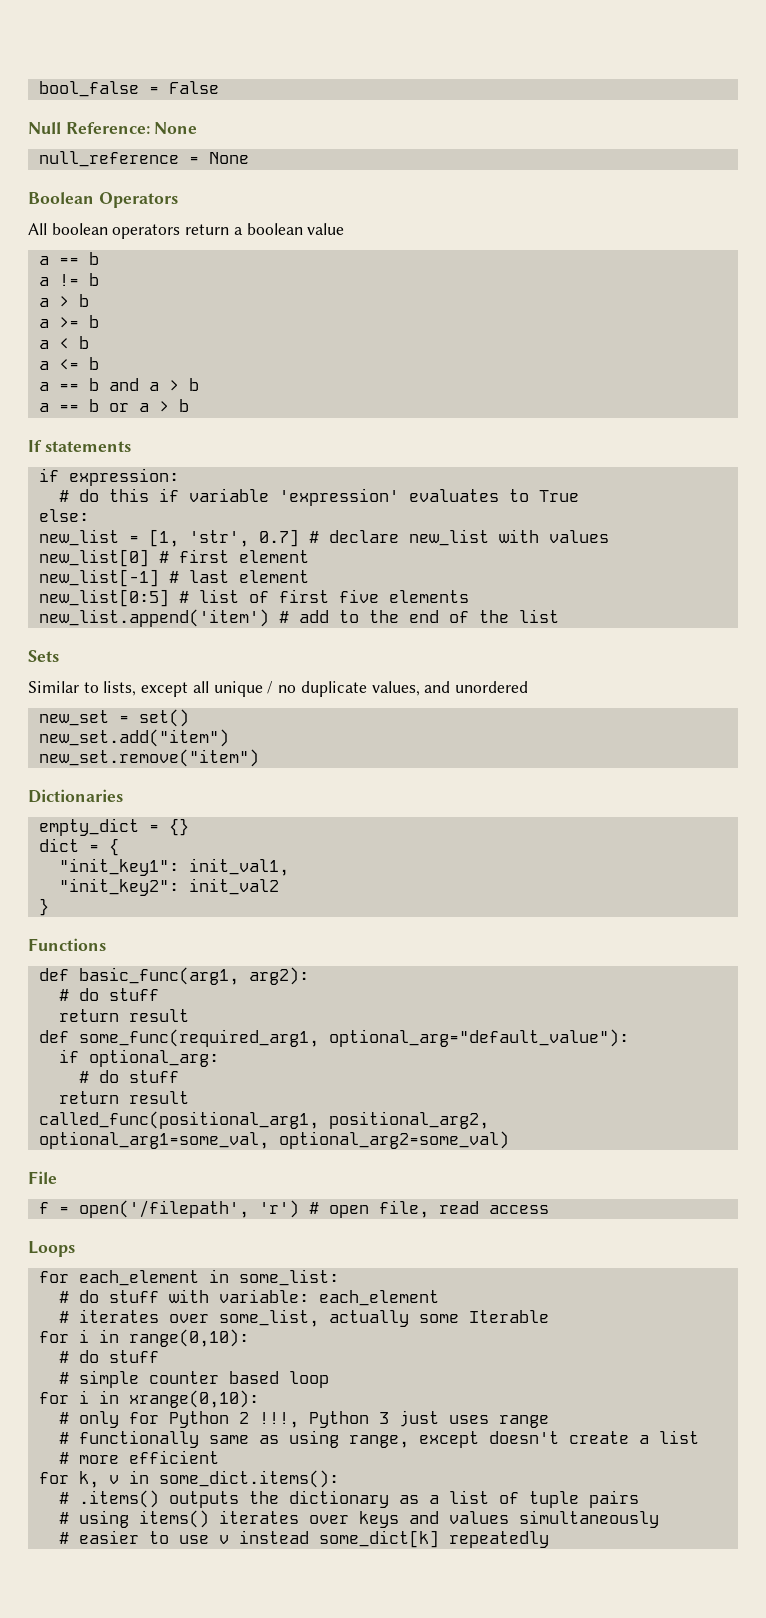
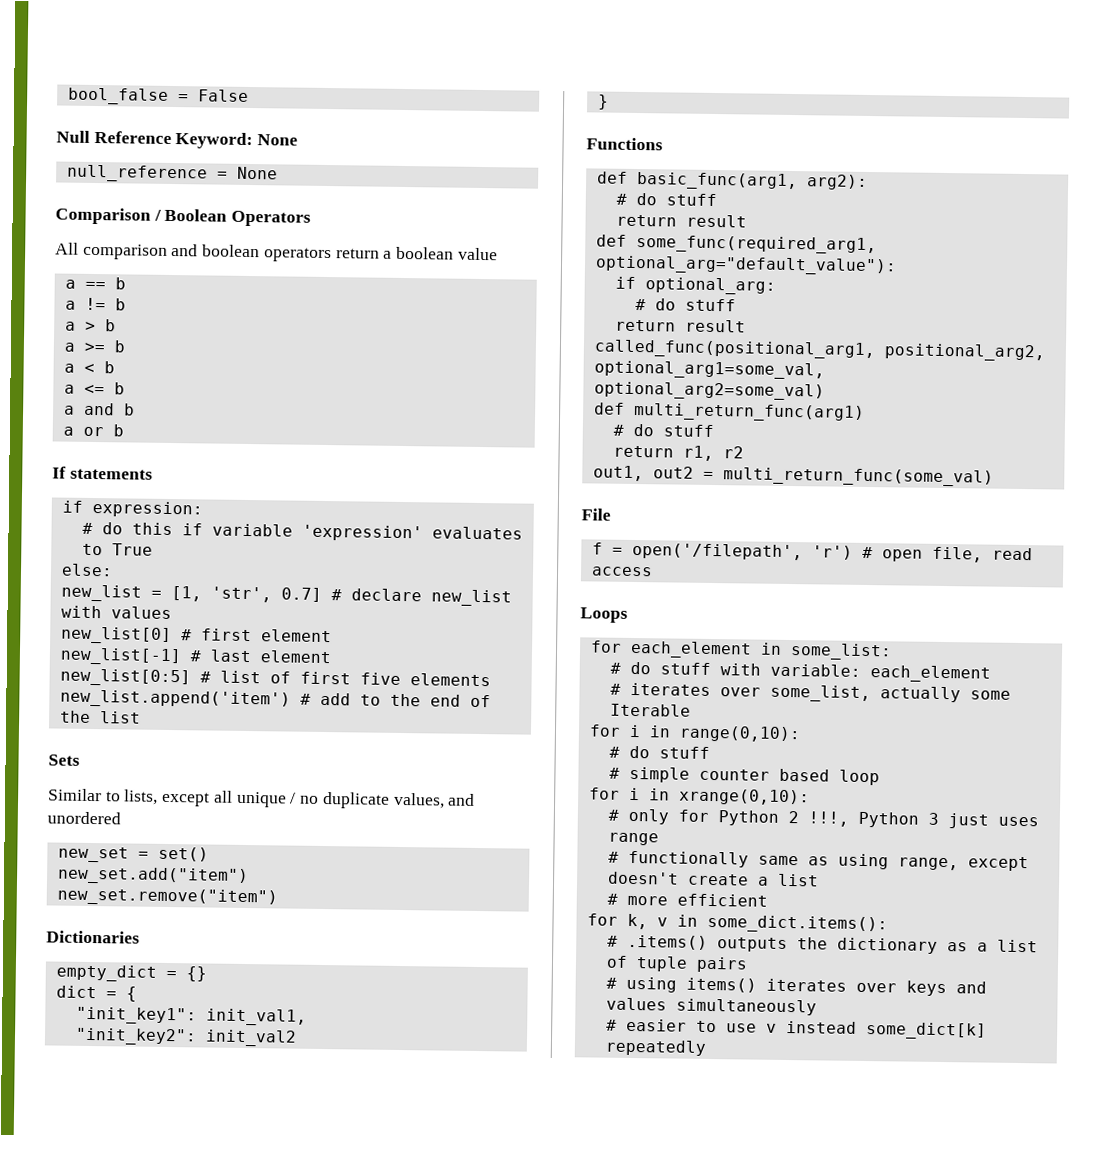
- Null Reference: None
+ Null Reference Keyword: None
- Boolean Operators
+ Comparison / Boolean Operators
- All boolean operators return a boolean value
+ All comparison and boolean operators return a boolean value
- a == b and a > b
- a == b or a > b
+ a and b
+ a or b
+ def multi_return_func(arg1)
+ # do stuff
+ return r1, r2
+ out1, out2 = multi_return_func(some_val)

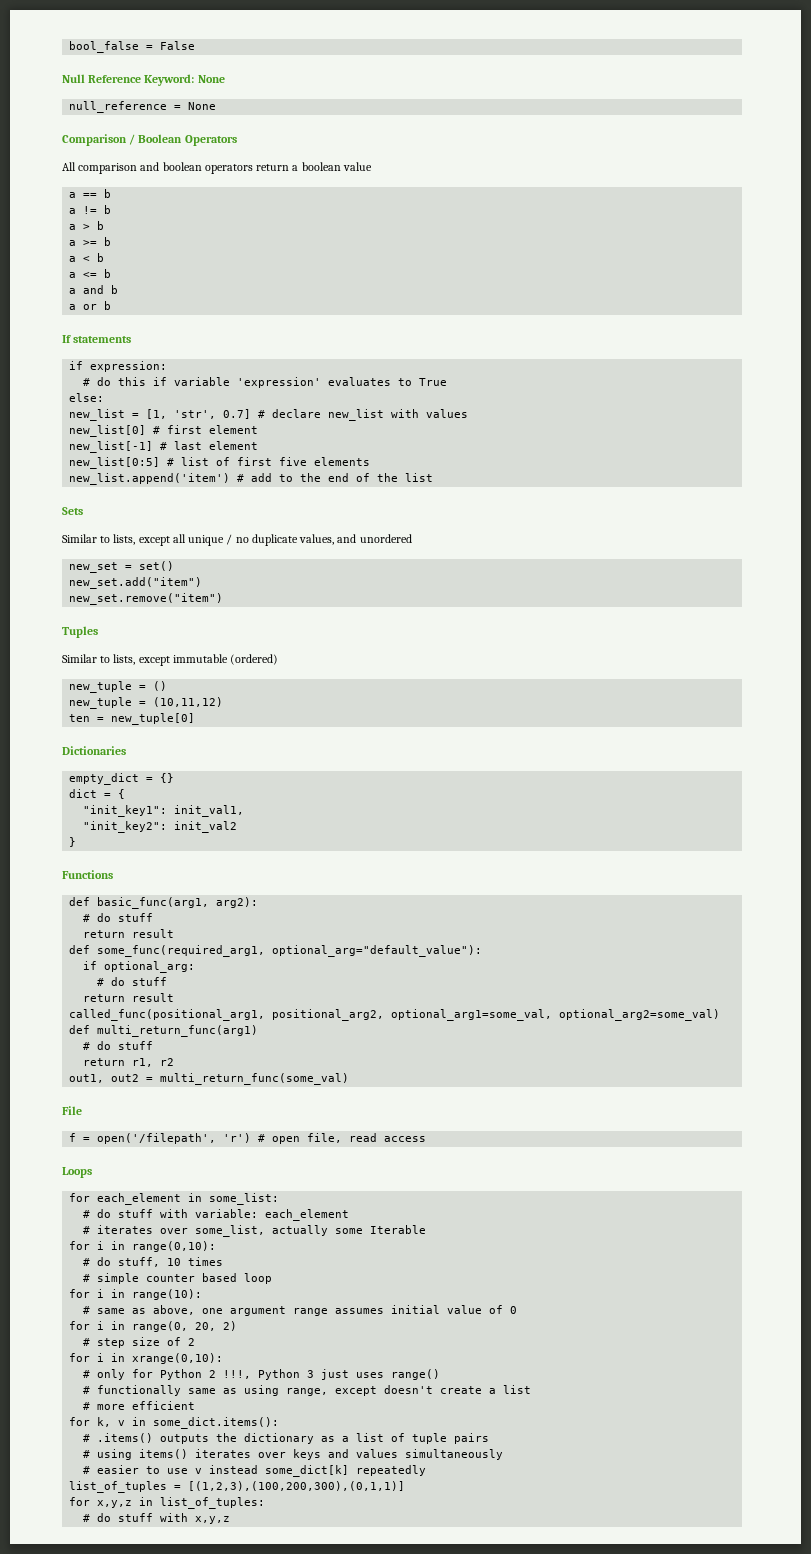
+ Tuples
+ Similar to lists, except immutable (ordered)
+ new_tuple = ()
+ new_tuple = (10,11,12)
+ ten = new_tuple[0]
  for i in range(0,10):
- # do stuff
+ # do stuff, 10 times
+ for i in range(10):
+ # same as above, one argument range assumes initial value of 0
+ for i in range(0, 20, 2)
+ # step size of 2
- # only for Python 2 !!!, Python 3 just uses range
+ # only for Python 2 !!!, Python 3 just uses range()
+ list_of_tuples = [(1,2,3),(100,200,300),(0,1,1)]
+ for x,y,z in list_of_tuples:
+ # do stuff with x,y,z

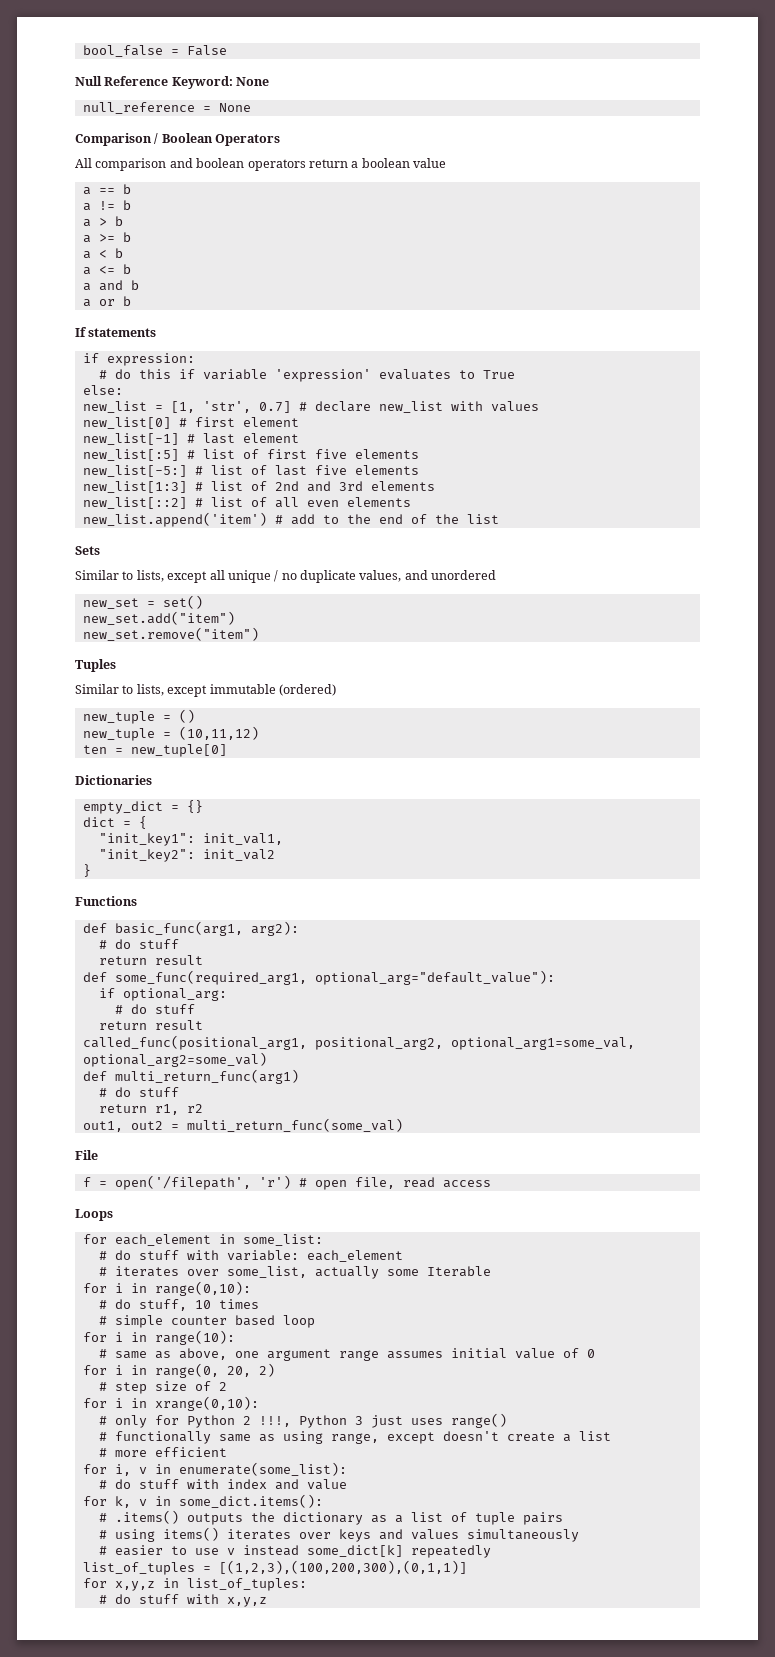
- new_list[0:5] # list of first five elements
+ new_list[:5] # list of first five elements
+ new_list[-5:] # list of last five elements
+ new_list[1:3] # list of 2nd and 3rd elements
+ new_list[::2] # list of all even elements
+ for i, v in enumerate(some_list):
+ # do stuff with index and value

